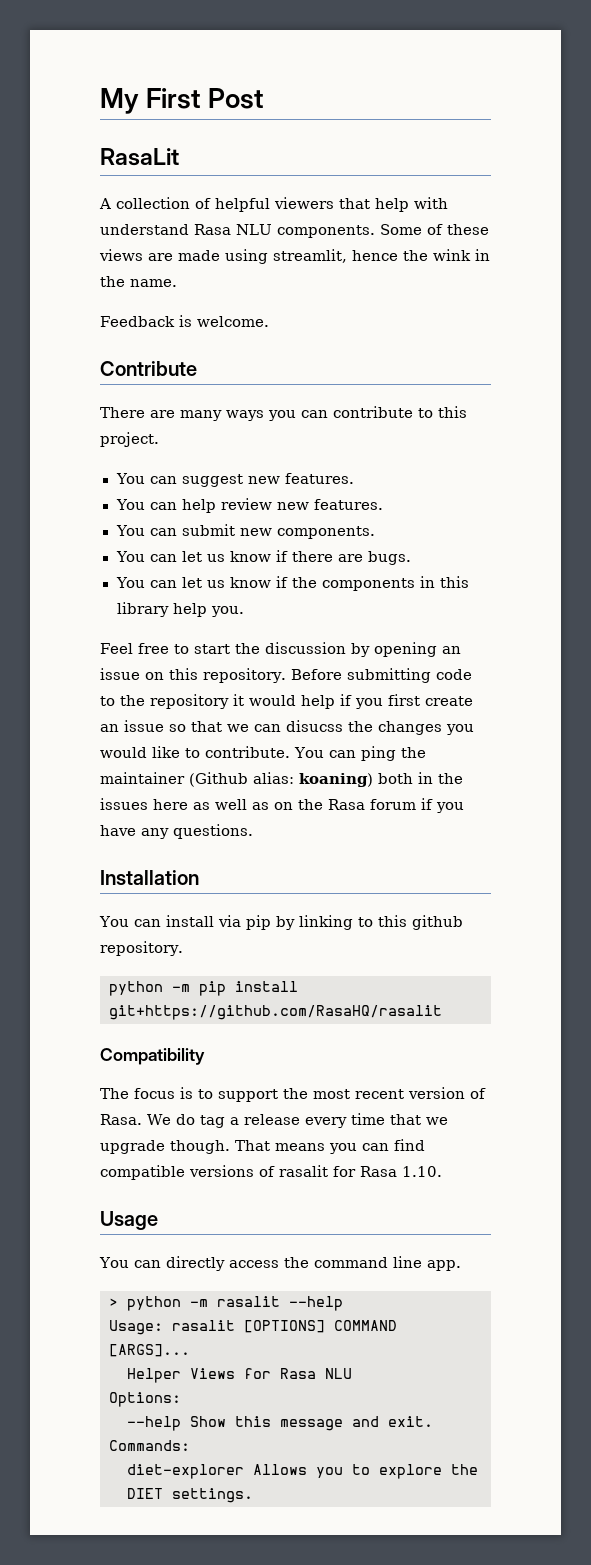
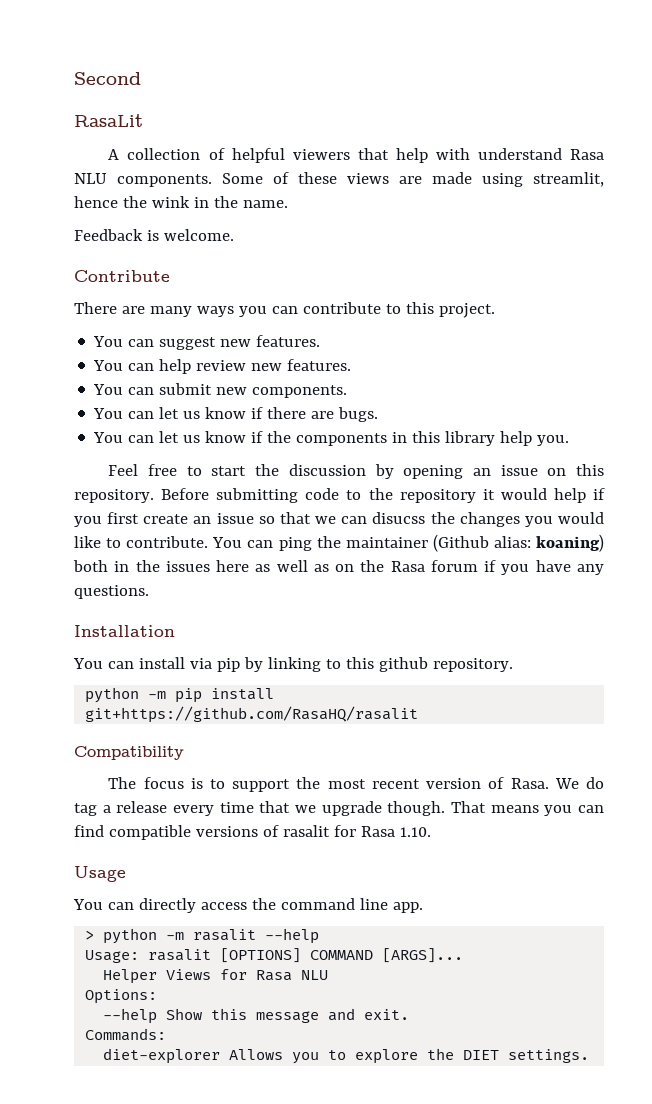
- My First Post
+ Second

